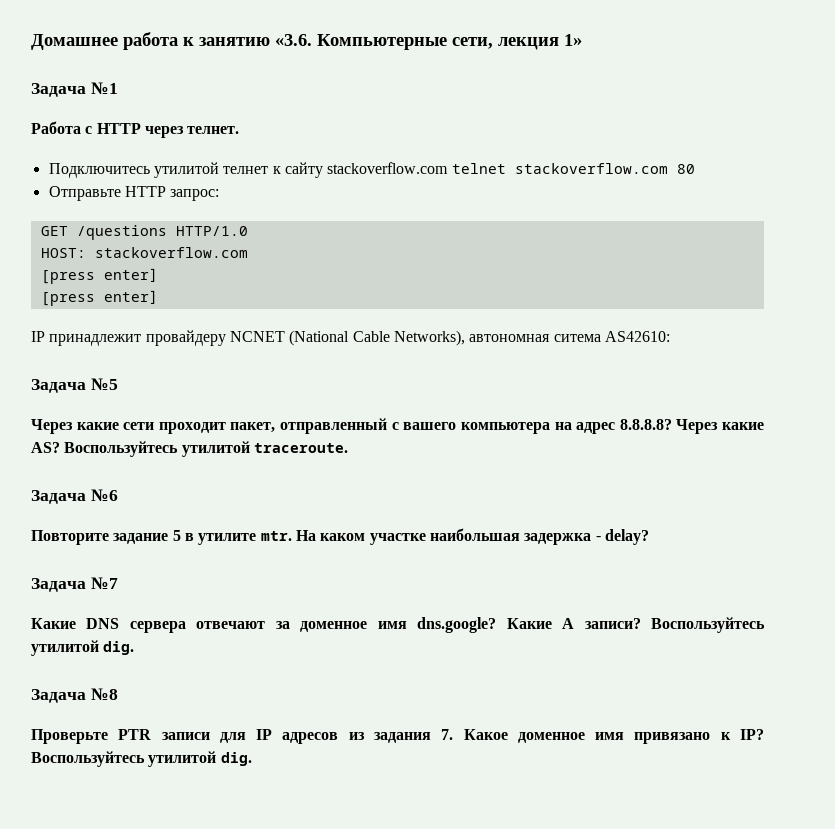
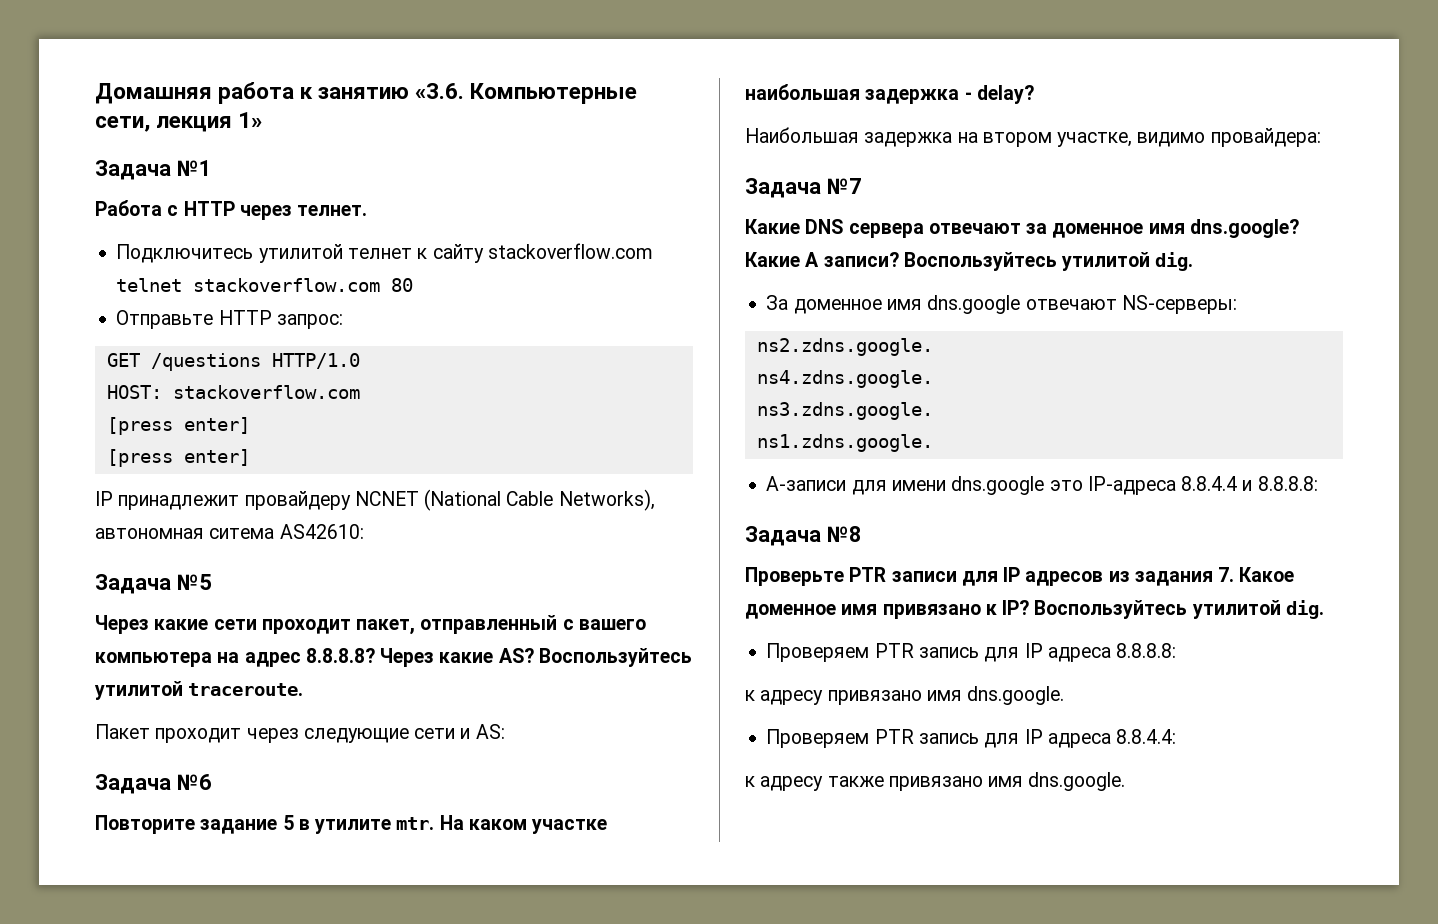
- Домашнее работа к занятию «3.6. Компьютерные сети, лекция 1»
+ Домашняя работа к занятию «3.6. Компьютерные сети, лекция 1»
+ Пакет проходит через следующие сети и AS:
+ Наибольшая задержка на втором участке, видимо провайдера:
+ За доменное имя dns.google отвечают NS-серверы:
+ ns2.zdns.google.
+ ns4.zdns.google.
+ ns3.zdns.google.
+ ns1.zdns.google.
+ А-записи для имени dns.google это IP-адреса 8.8.4.4 и 8.8.8.8:
+ Проверяем PTR запись для IP адреса 8.8.8.8:
+ к адресу привязано имя dns.google.
+ Проверяем PTR запись для IP адреса 8.8.4.4:
+ к адресу также привязано имя dns.google.

